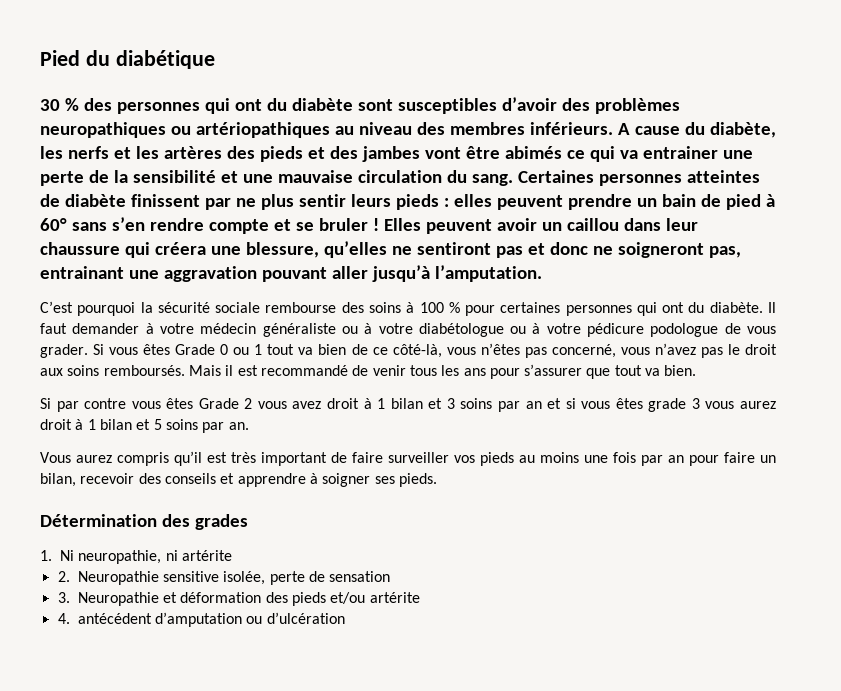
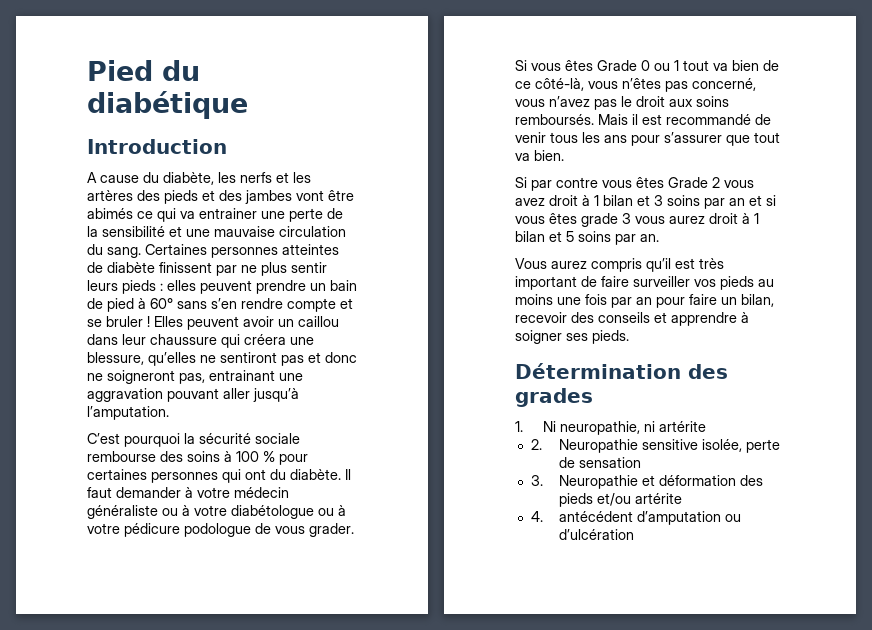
- 30 % des personnes qui ont du diabète sont susceptibles d’avoir des problèmes neuropathiques ou artériopathiques au niveau des membres inférieurs. A cause du diabète, les nerfs et les artères des pieds et des jambes vont être abimés ce qui va entrainer une perte de la sensibilité et une mauvaise circulation du sang.
+ Introduction
+ A cause du diabète, les nerfs et les artères des pieds et des jambes vont être abimés ce qui va entrainer une perte de la sensibilité et une mauvaise circulation du sang.

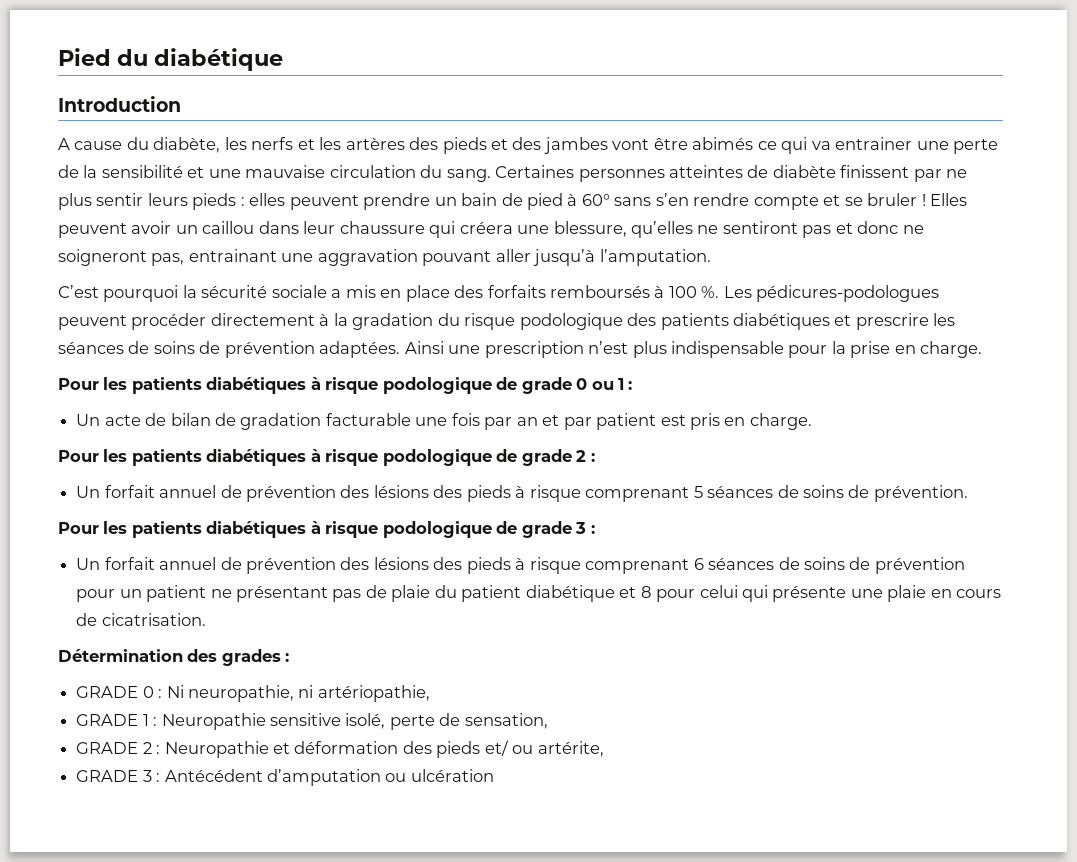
- C’est pourquoi la sécurité sociale rembourse des soins à 100 % pour certaines personnes qui ont du diabète. Il faut demander à votre médecin généraliste ou à votre diabétologue ou à votre pédicure podologue de vous grader. Si vous êtes Grade 0 ou 1 tout va bien de ce côté-là, vous n’êtes pas concerné, vous n’avez pas le droit aux soins remboursés. Mais il est recommandé de venir tous les ans pour s’assurer que tout va bien.
- Si par contre vous êtes Grade 2 vous avez droit à 1 bilan et 3 soins par an et si vous êtes grade 3 vous aurez droit à 1 bilan et 5 soins par an.
- Vous aurez compris qu’il est très important de faire surveiller vos pieds au moins une fois par an pour faire un bilan, recevoir des conseils et apprendre à soigner ses pieds.
- Détermination des grades
- 1. Ni neuropathie, ni artérite
- 2. Neuropathie sensitive isolée, perte de sensation
- 3. Neuropathie et déformation des pieds et/ou artérite
- 4. antécédent d’amputation ou d’ulcération
+ C’est pourquoi la sécurité sociale a mis en place des forfaits remboursés à 100 %. Les pédicures-podologues peuvent procéder directement à la gradation du risque podologique des patients diabétiques et prescrire les séances de soins de prévention adaptées. Ainsi une prescription n’est plus indispensable pour la prise en charge.
+ Pour les patients diabétiques à risque podologique de grade 0 ou 1 :
+ Un acte de bilan de gradation facturable une fois par an et par patient est pris en charge.
+ Pour les patients diabétiques à risque podologique de grade 2 :
+ Un forfait annuel de prévention des lésions des pieds à risque comprenant 5 séances de soins de prévention.
+ Pour les patients diabétiques à risque podologique de grade 3 :
+ Un forfait annuel de prévention des lésions des pieds à risque comprenant 6 séances de soins de prévention pour un patient ne présentant pas de plaie du patient diabétique et 8 pour celui qui présente une plaie en cours de cicatrisation.
+ Détermination des grades :
+ GRADE 0 : Ni neuropathie, ni artériopathie,
+ GRADE 1 : Neuropathie sensitive isolé, perte de sensation,
+ GRADE 2 : Neuropathie et déformation des pieds et/ ou artérite,
+ GRADE 3 : Antécédent d’amputation ou ulcération

